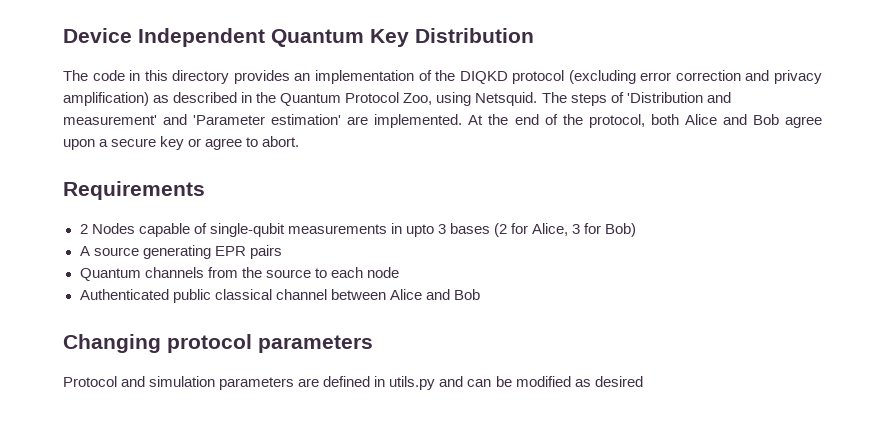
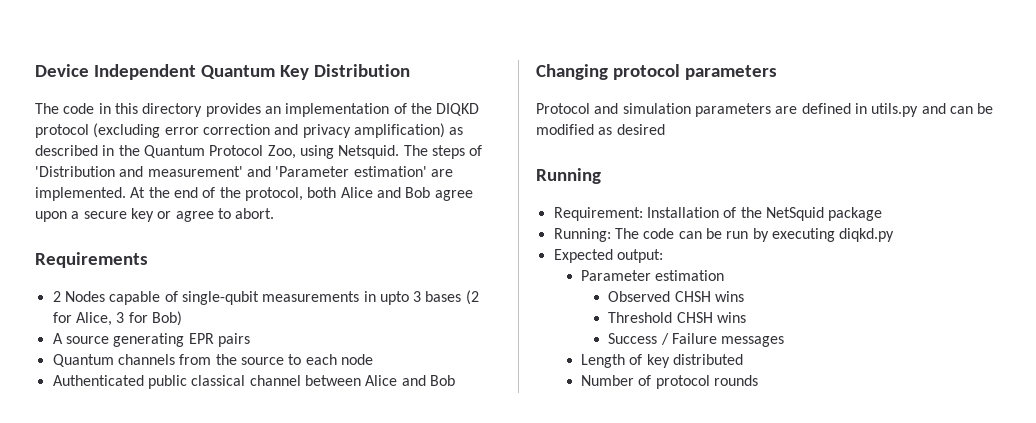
+ Running
+ Requirement: Installation of the NetSquid package
+ Running: The code can be run by executing diqkd.py
+ Expected output:
+ Parameter estimation
+ Observed CHSH wins
+ Threshold CHSH wins
+ Success / Failure messages
+ Length of key distributed
+ Number of protocol rounds

